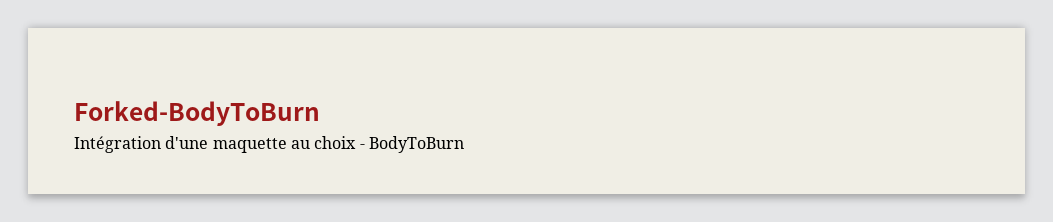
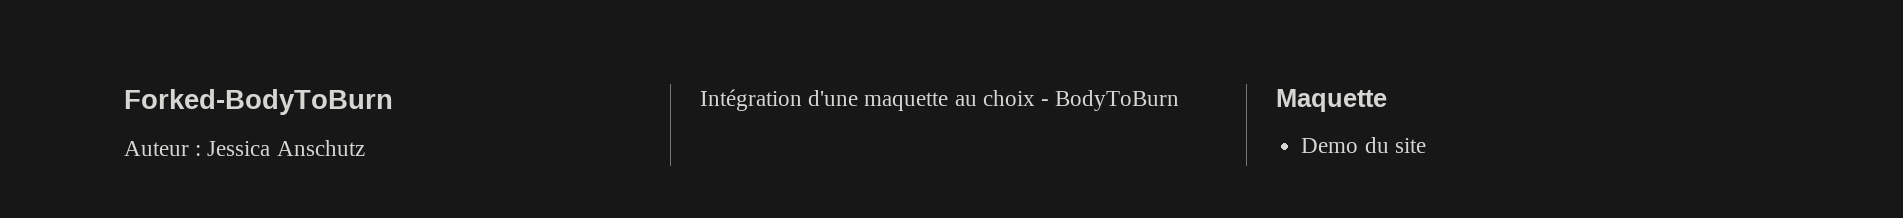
+ Auteur : Jessica Anschutz
+ Maquette
+ Demo du site

